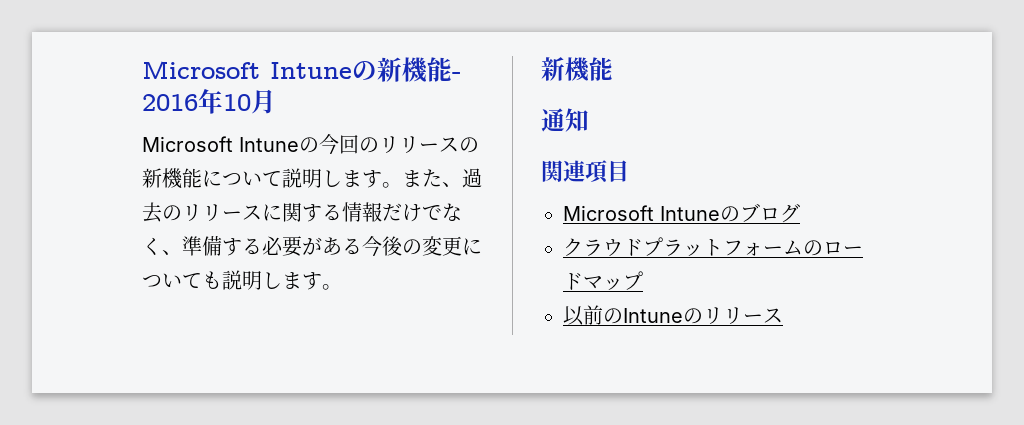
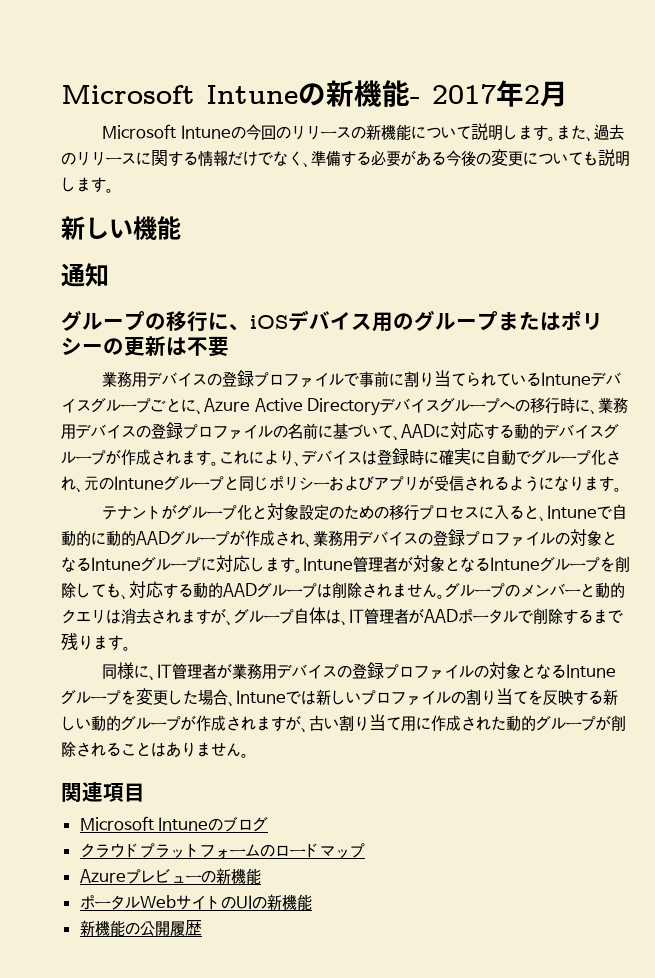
- Microsoft Intuneの新機能- 2016年10月
+ Microsoft Intuneの新機能- 2017年2月
  また、過去のリリースに関する情報だけでなく、準備する必要がある今後の変更についても説明します。
- 新機能
+ 新しい機能
+ グループの移行に、iOSデバイス用のグループまたはポリシーの更新は不要
+ 業務用デバイスの登録プロファイルで事前に割り当てられているIntuneデバイスグループごとに、Azure Active Directoryデバイスグループへの移行時に、業務用デバイスの登録プロファイルの名前に基づいて、AADに対応する動的デバイスグループが作成されます。これにより、デバイスは登録時に確実に自動でグループ化され、元のIntuneグループと同じポリシーおよびアプリが受信されるようになります。
+ テナントがグループ化と対象設定のための移行プロセスに入ると、Intuneで自動的に動的AADグループが作成され、業務用デバイスの登録プロファイルの対象となるIntuneグループに対応します。Intune管理者が対象となるIntuneグループを削除しても、対応する動的AADグループは削除されません。グループのメンバーと動的クエリは消去されますが、グループ自体は、IT管理者がAADポータルで削除するまで残ります。
+ 同様に、IT管理者が業務用デバイスの登録プロファイルの対象となるIntuneグループを変更した場合、Intuneでは新しいプロファイルの割り当てを反映する新しい動的グループが作成されますが、古い割り当て用に作成された動的グループが削除されることはありません。
- 以前のIntuneのリリース
+ Azureプレビューの新機能
+ ポータルWebサイトのUIの新機能
+ 新機能の公開履歴

